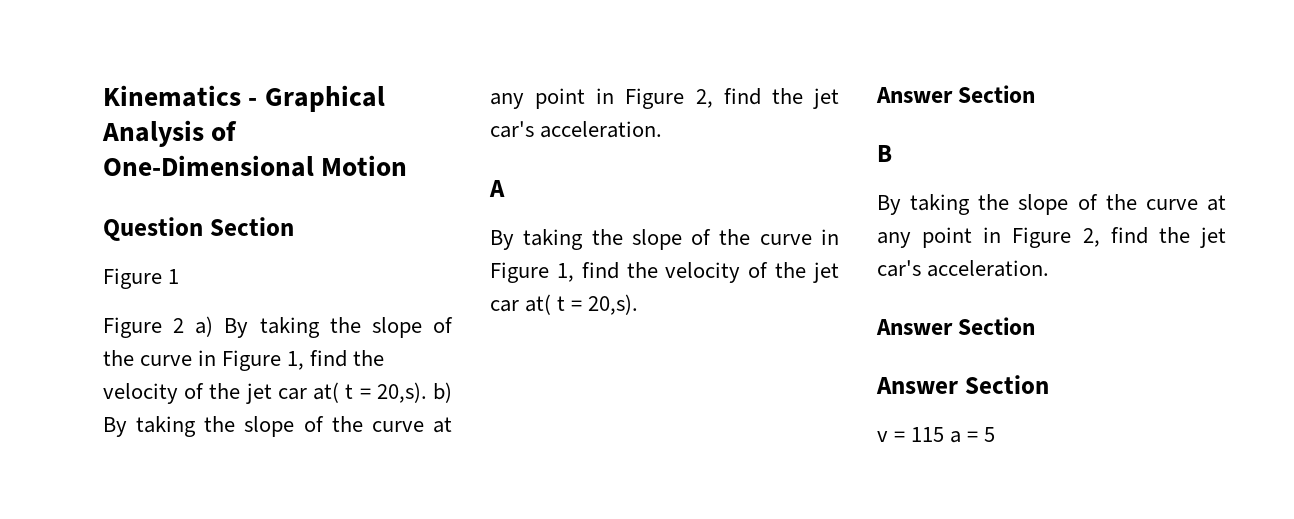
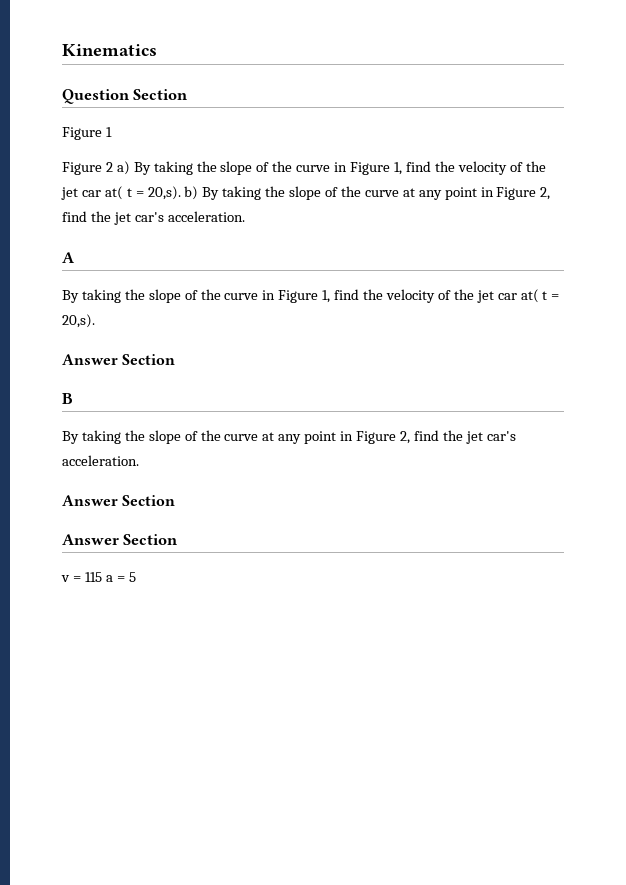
- Kinematics - Graphical Analysis of One-Dimensional Motion
+ Kinematics

